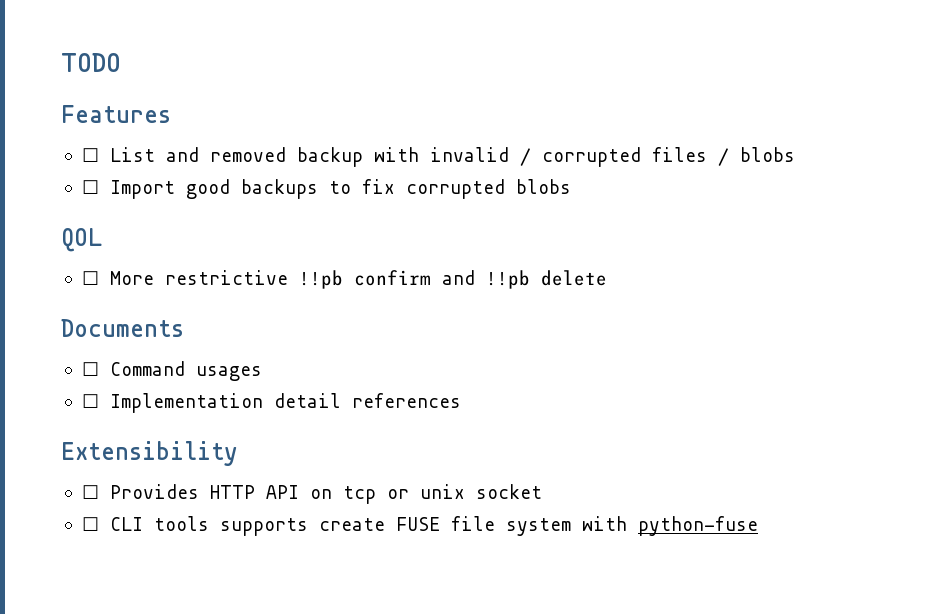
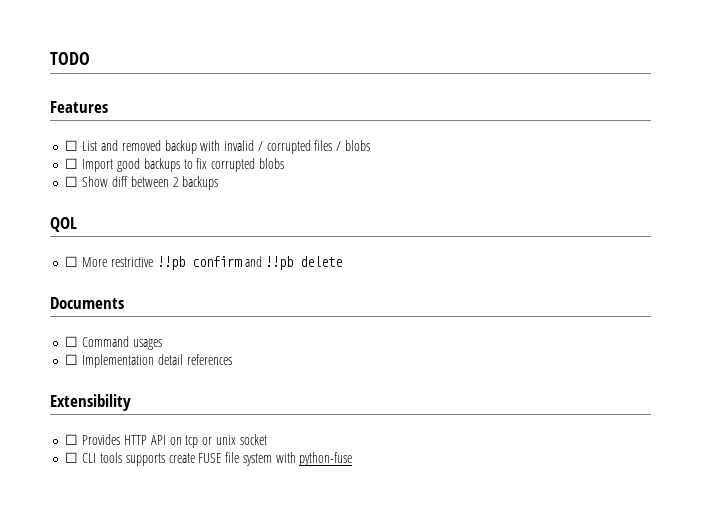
+ ☐ Show diff between 2 backups

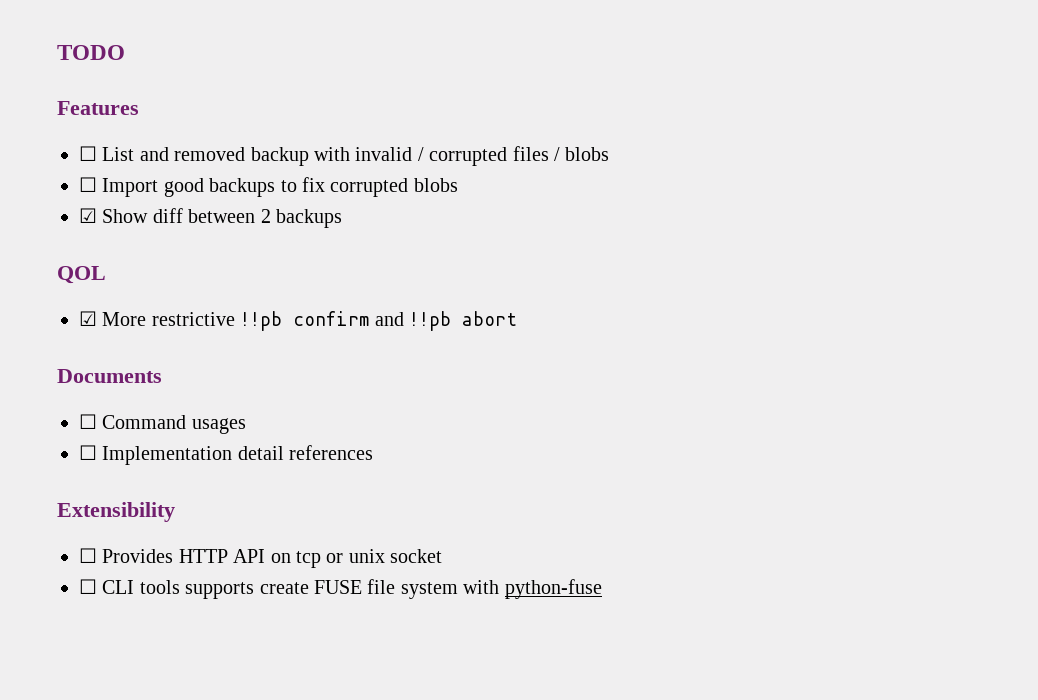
- ☐ Show diff between 2 backups
+ ☑ Show diff between 2 backups
- ☐ More restrictive !!pb confirm and !!pb delete
+ ☑ More restrictive !!pb confirm and !!pb abort

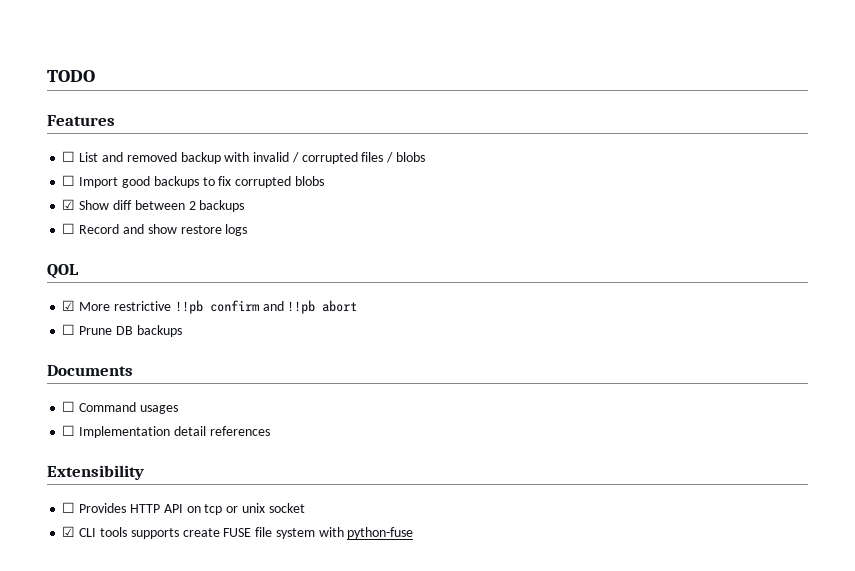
+ ☐ Record and show restore logs
+ ☐ Prune DB backups
- ☐ CLI tools supports create FUSE file system with python-fuse
+ ☑ CLI tools supports create FUSE file system with python-fuse

